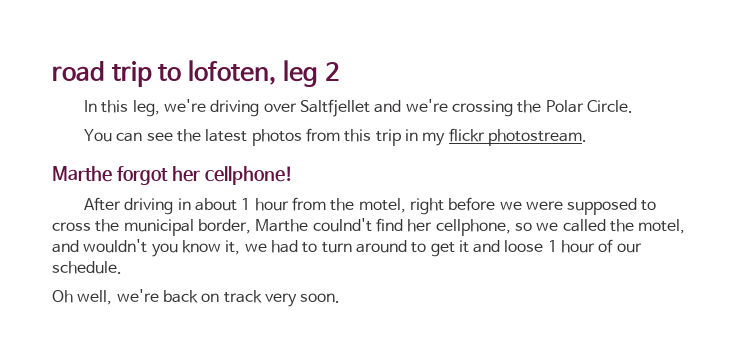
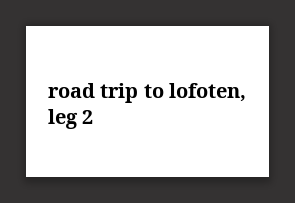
- In this leg, we're driving over Saltfjellet and we're crossing the Polar Circle.
- You can see the latest photos from this trip in my flickr photostream.
- Marthe forgot her cellphone!
- After driving in about 1 hour from the motel, right before we were supposed to cross the municipal border, Marthe coulnd't find her cellphone, so we called the motel, and wouldn't you know it, we had to turn around to get it and loose 1 hour of our schedule.
- Oh well, we're back on track very soon.

